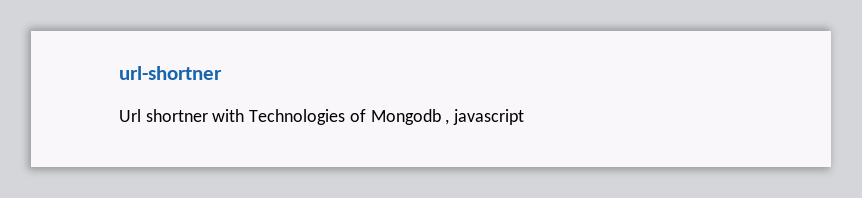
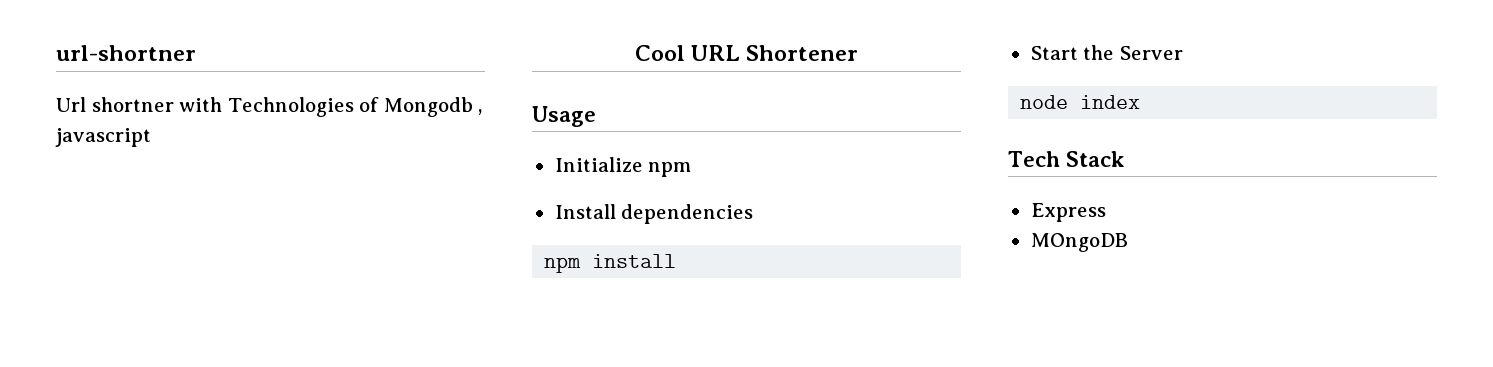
+ Cool URL Shortener
+ Usage
+ Initialize npm
+ Install dependencies
+ npm install
+ Start the Server
+ node index
+ Tech Stack
+ Express
+ MOngoDB

